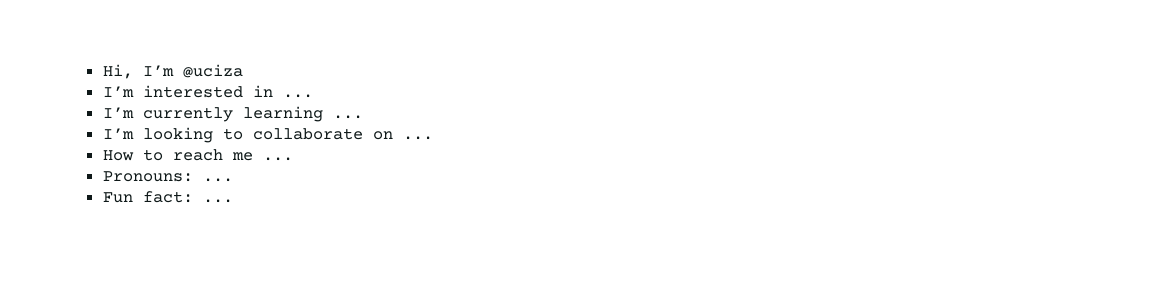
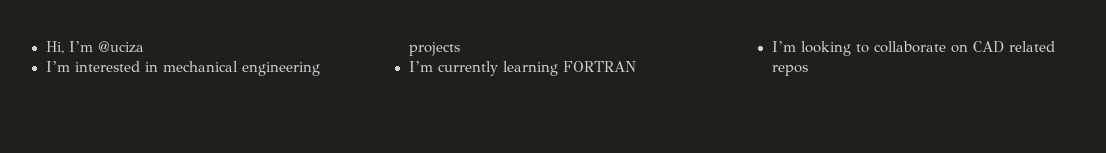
- I’m interested in ...
+ I’m interested in mechanical engineering projects
- I’m currently learning ...
+ I’m currently learning FORTRAN
- I’m looking to collaborate on ...
- How to reach me ...
- Pronouns: ...
- Fun fact: ...
+ I’m looking to collaborate on CAD related repos

